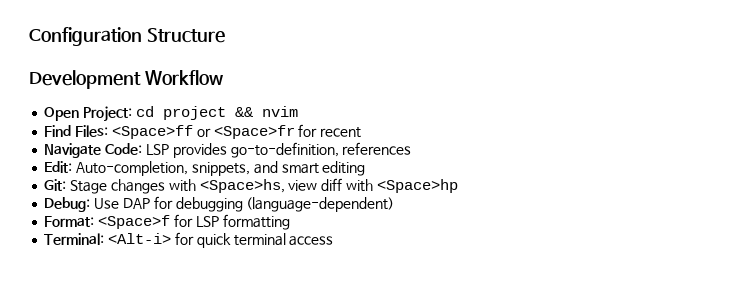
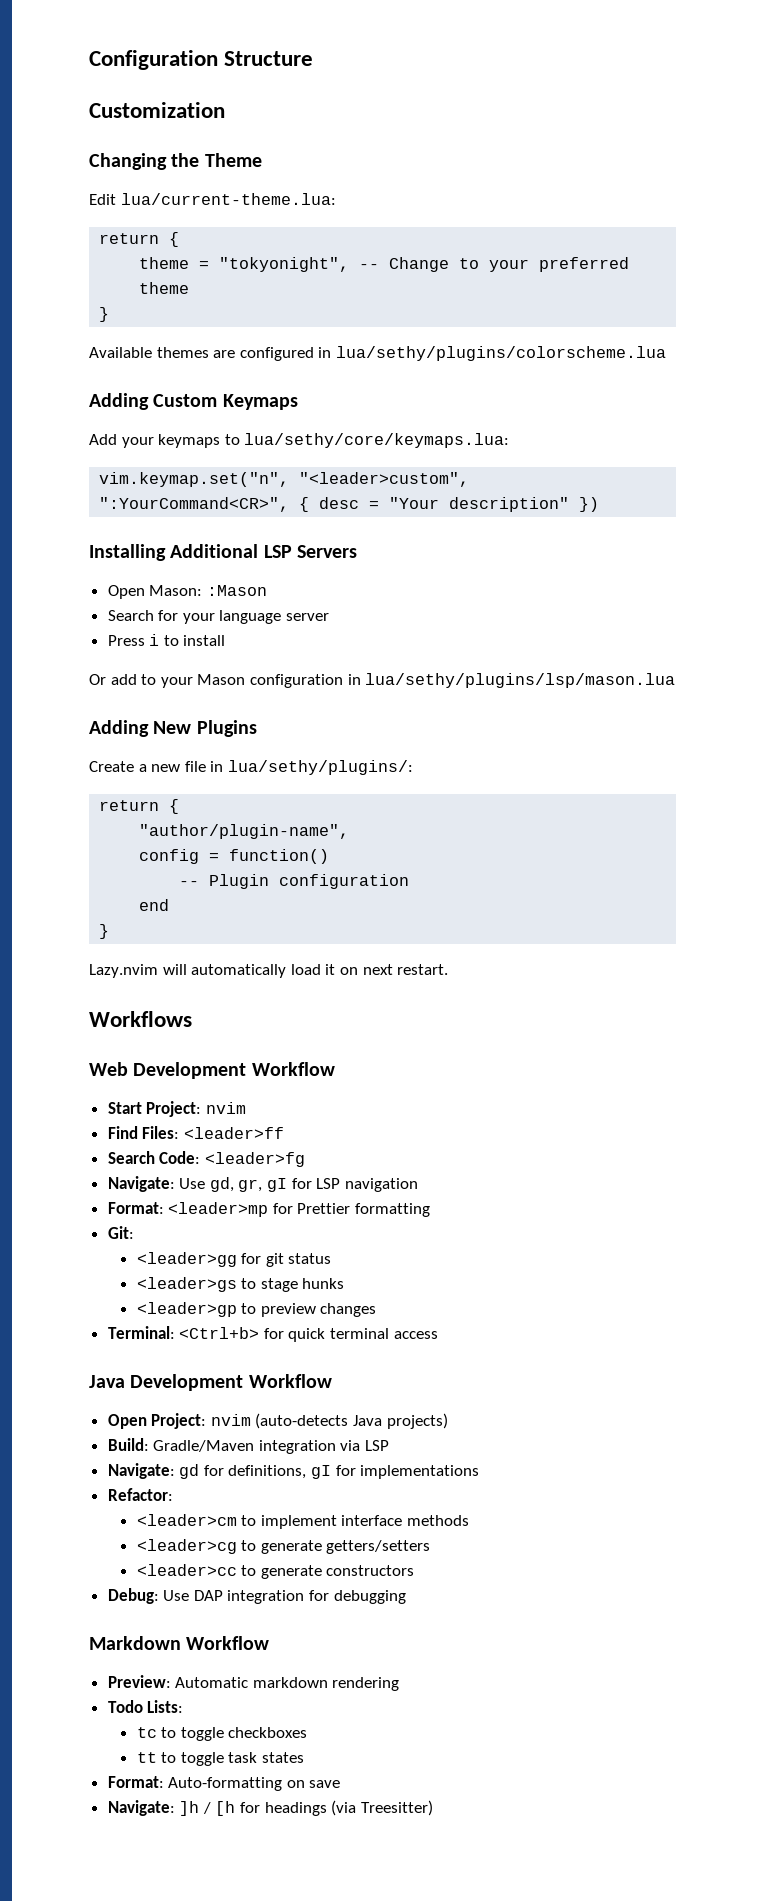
- Development Workflow
- Open Project: cd project && nvim
- Find Files: <Space>ff or <Space>fr for recent
- Navigate Code: LSP provides go-to-definition, references
- Edit: Auto-completion, snippets, and smart editing
- Git: Stage changes with <Space>hs, view diff with <Space>hp
+ Customization
+ Changing the Theme
+ Edit lua/current-theme.lua:
+ return {
+ theme = "tokyonight", -- Change to your preferred theme
+ }
+ Available themes are configured in lua/sethy/plugins/colorscheme.lua
+ Adding Custom Keymaps
+ Add your keymaps to lua/sethy/core/keymaps.lua:
+ vim.keymap.set("n", "<leader>custom", ":YourCommand<CR>", { desc = "Your description" })
+ Installing Additional LSP Servers
+ Open Mason: :Mason
+ Search for your language server
+ Press i to install
+ Or add to your Mason configuration in lua/sethy/plugins/lsp/mason.lua
+ Adding New Plugins
+ Create a new file in lua/sethy/plugins/:
+ return {
+ "author/plugin-name",
+ config = function()
+ -- Plugin configuration
+ end
+ }
+ Lazy.nvim will automatically load it on next restart.
+ Workflows
+ Web Development Workflow
+ Start Project: nvim
+ Find Files: <leader>ff
+ Search Code: <leader>fg
+ Navigate: Use gd, gr, gI for LSP navigation
+ Format: <leader>mp for Prettier formatting
+ Git:
+ <leader>gg for git status
+ <leader>gs to stage hunks
+ <leader>gp to preview changes
+ Terminal: <Ctrl+b> for quick terminal access
+ Java Development Workflow
+ Open Project: nvim (auto-detects Java projects)
+ Build: Gradle/Maven integration via LSP
+ Navigate: gd for definitions, gI for implementations
+ Refactor:
+ <leader>cm to implement interface methods
+ <leader>cg to generate getters/setters
+ <leader>cc to generate constructors
- Debug: Use DAP for debugging (language-dependent)
- Format: <Space>f for LSP formatting
- Terminal: <Alt-i> for quick terminal access
+ Debug: Use DAP integration for debugging
+ Markdown Workflow
+ Preview: Automatic markdown rendering
+ Todo Lists:
+ tc to toggle checkboxes
+ tt to toggle task states
+ Format: Auto-formatting on save
+ Navigate: ]h / [h for headings (via Treesitter)

